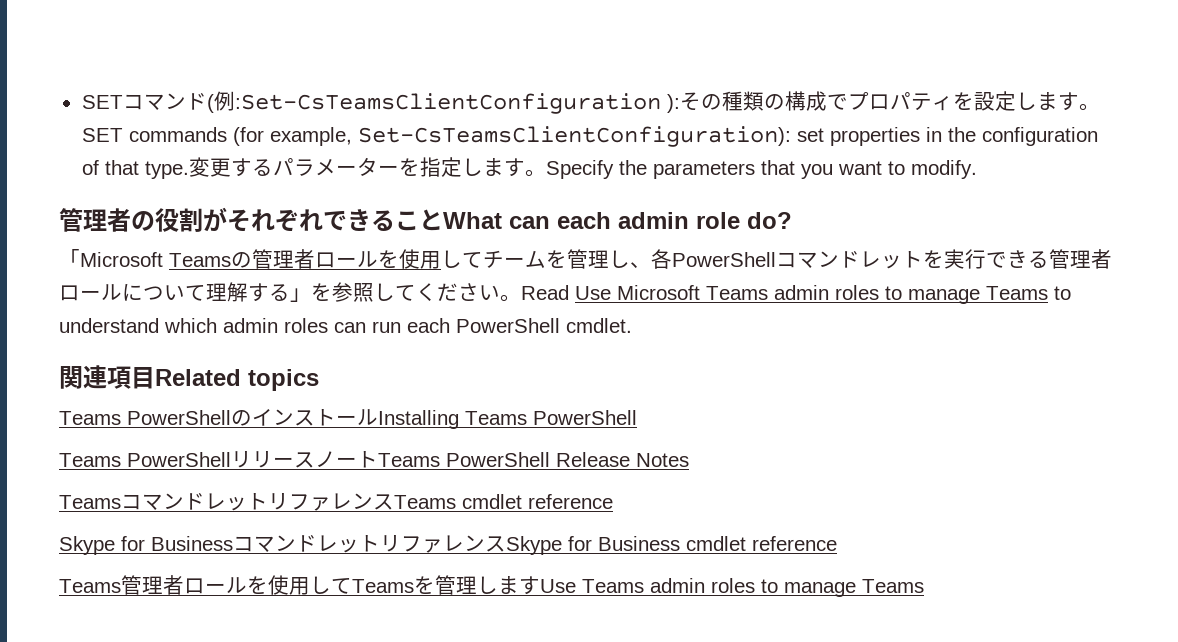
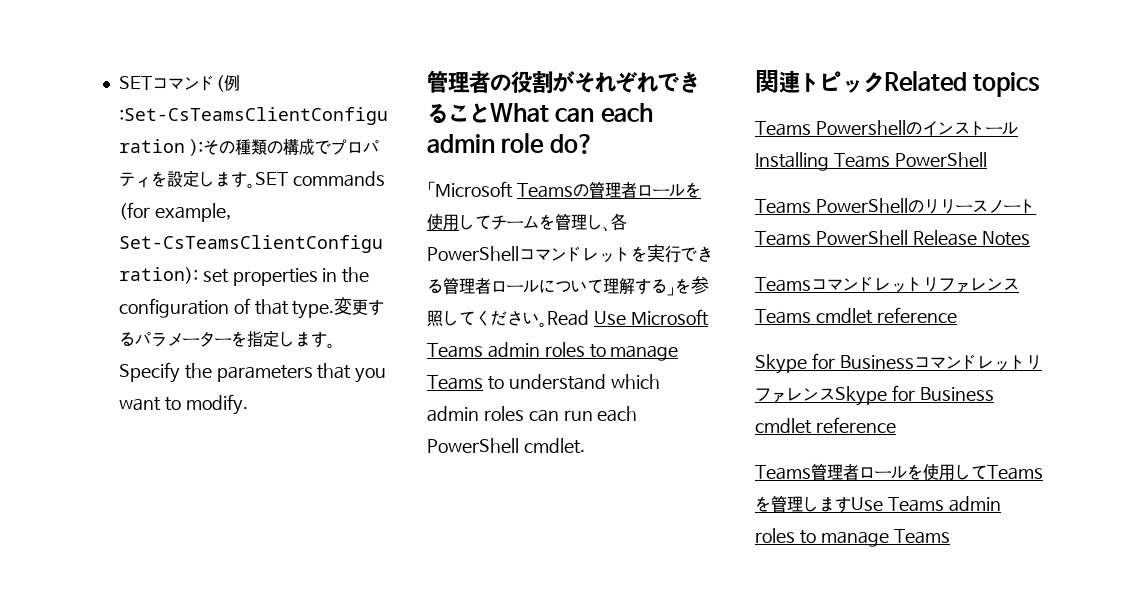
- 関連項目Related topics
+ 関連トピックRelated topics
- Teams PowerShellのインストールInstalling Teams PowerShell
+ Teams PowershellのインストールInstalling Teams PowerShell
- Teams PowerShellリリースノートTeams PowerShell Release Notes
+ Teams PowerShellのリリースノートTeams PowerShell Release Notes

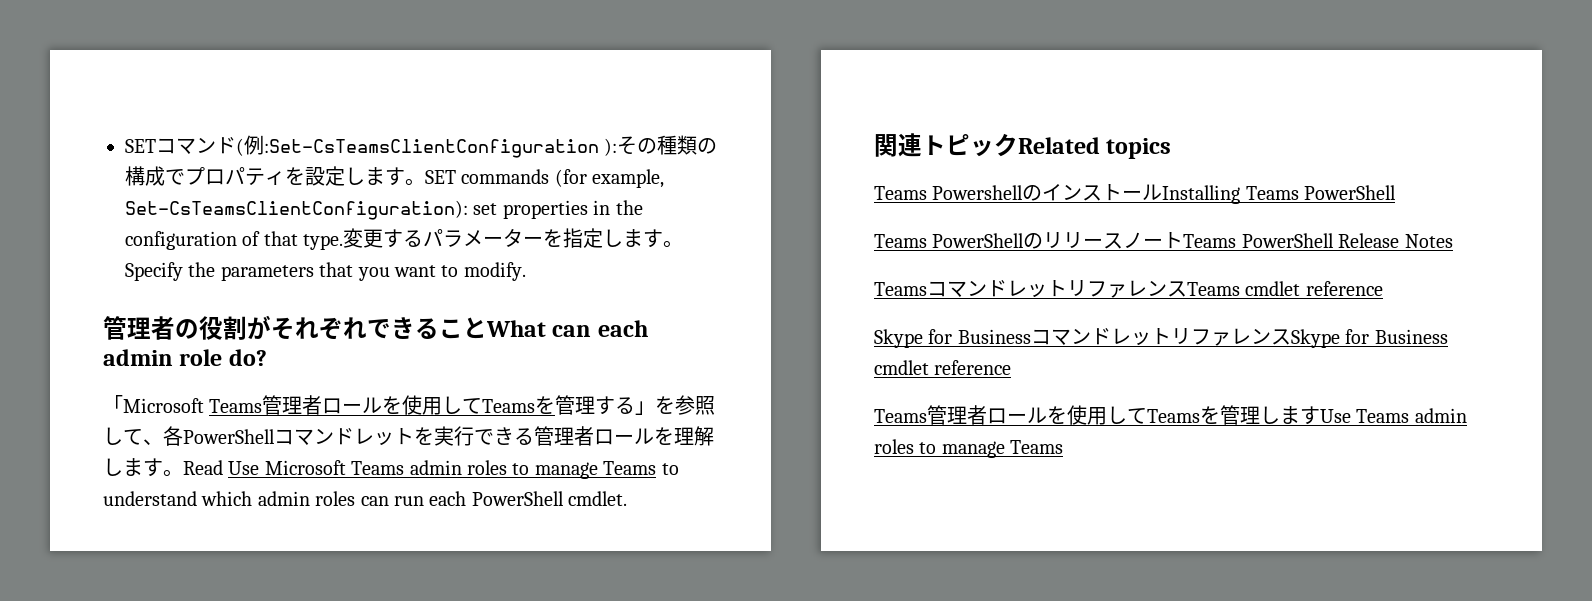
- 「Microsoft Teamsの管理者ロールを使用してチームを管理し、各PowerShellコマンドレットを実行できる管理者ロールについて理解する」を参照してください。
+ 「Microsoft Teams管理者ロールを使用してTeamsを管理する」を参照して、各PowerShellコマンドレットを実行できる管理者ロールを理解します。

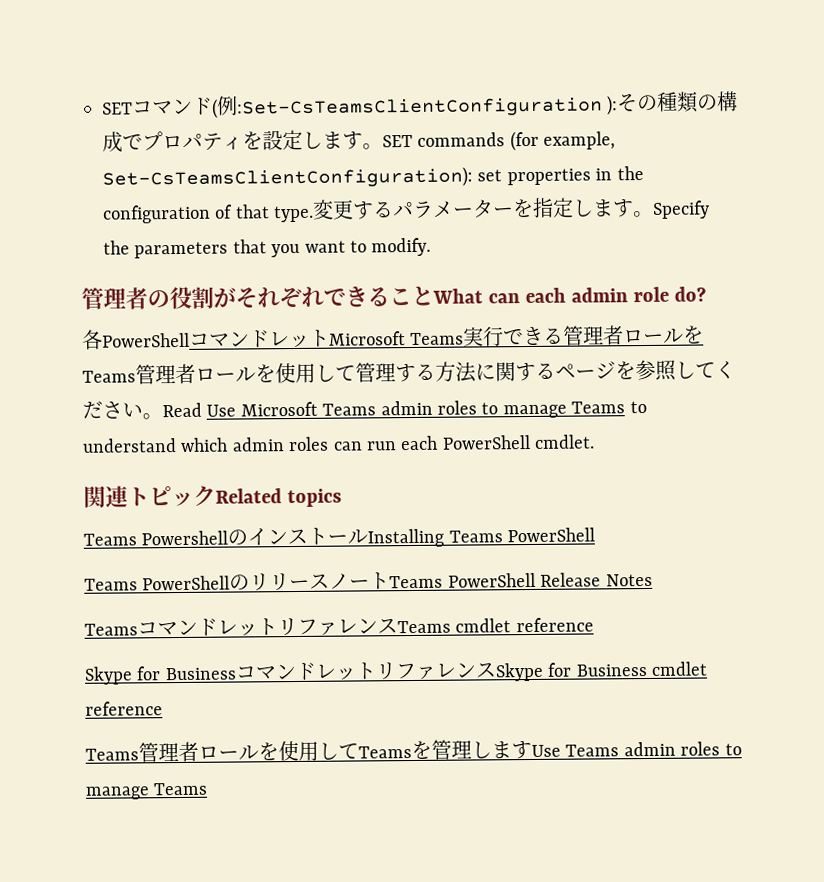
- 「Microsoft Teams管理者ロールを使用してTeamsを管理する」を参照して、各PowerShellコマンドレットを実行できる管理者ロールを理解します。
+ 各PowerShellコマンドレットMicrosoft Teams実行できる管理者ロールをTeams管理者ロールを使用して管理する方法に関するページを参照してください。

